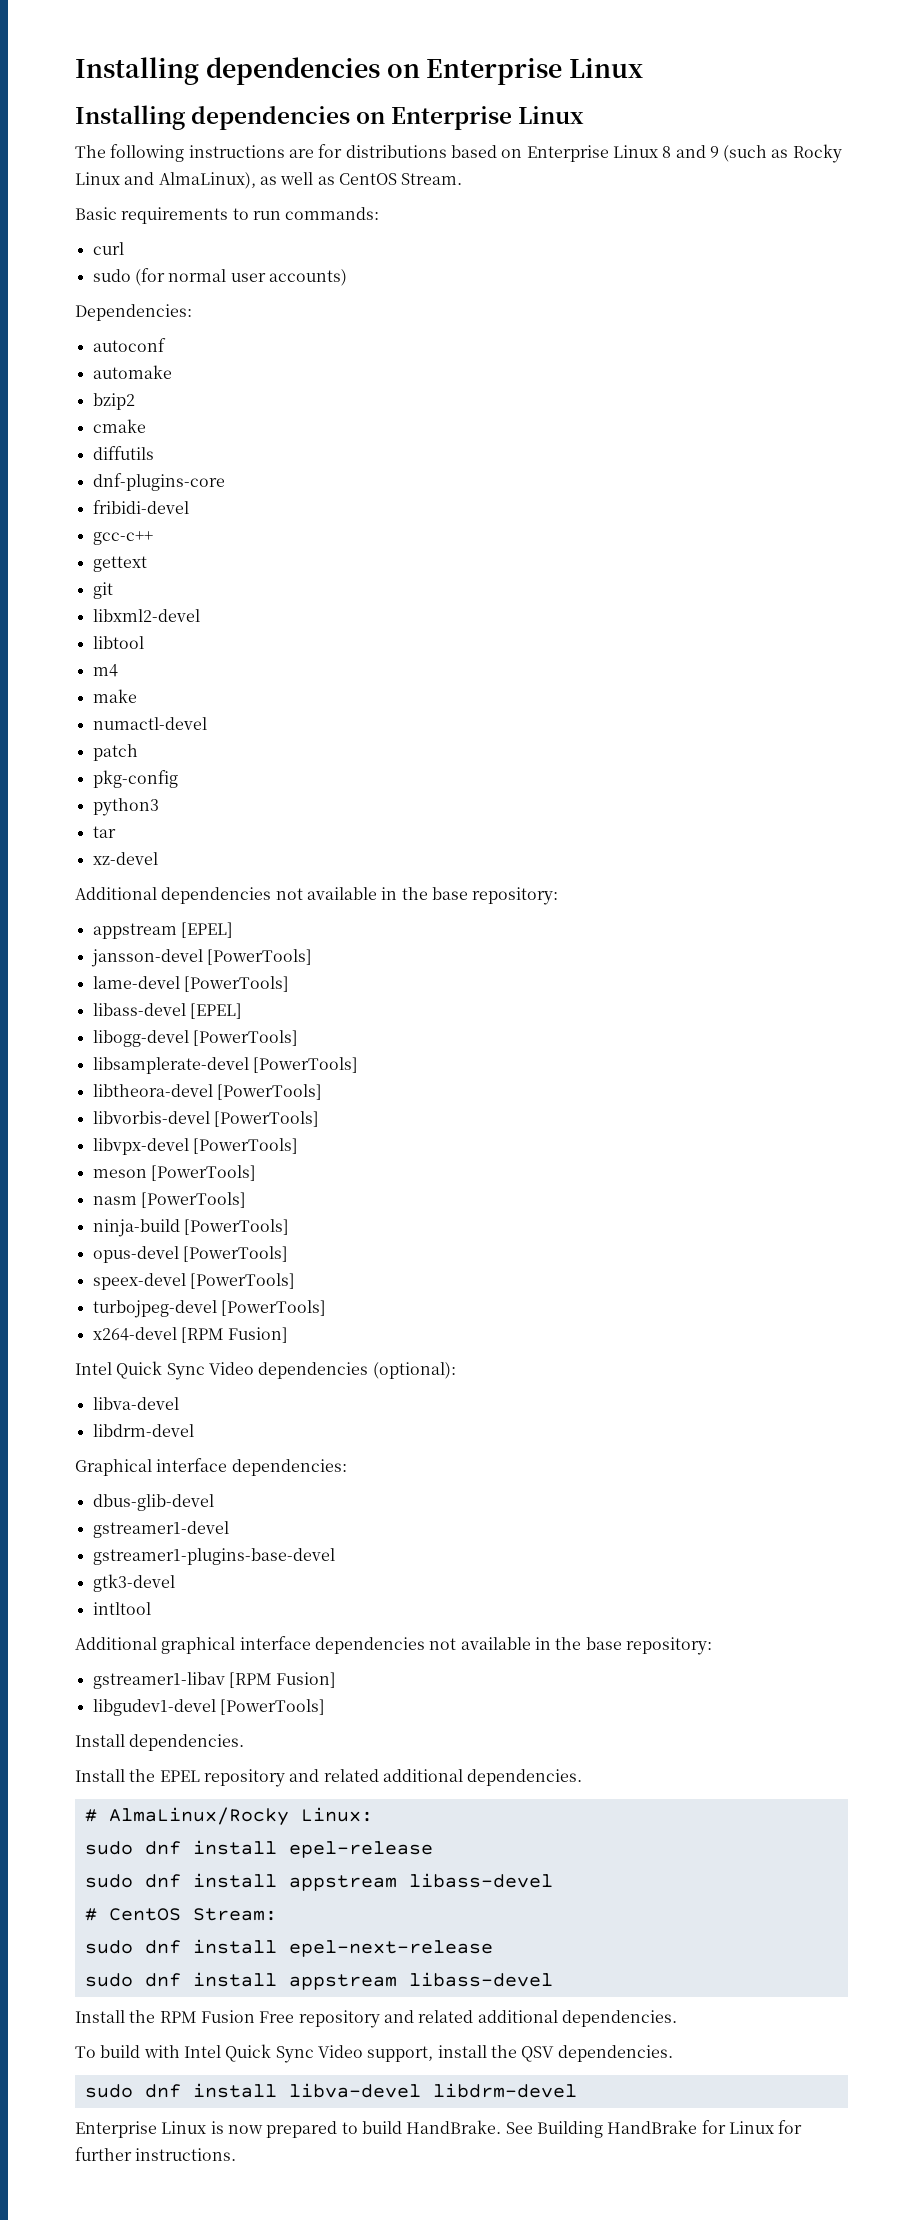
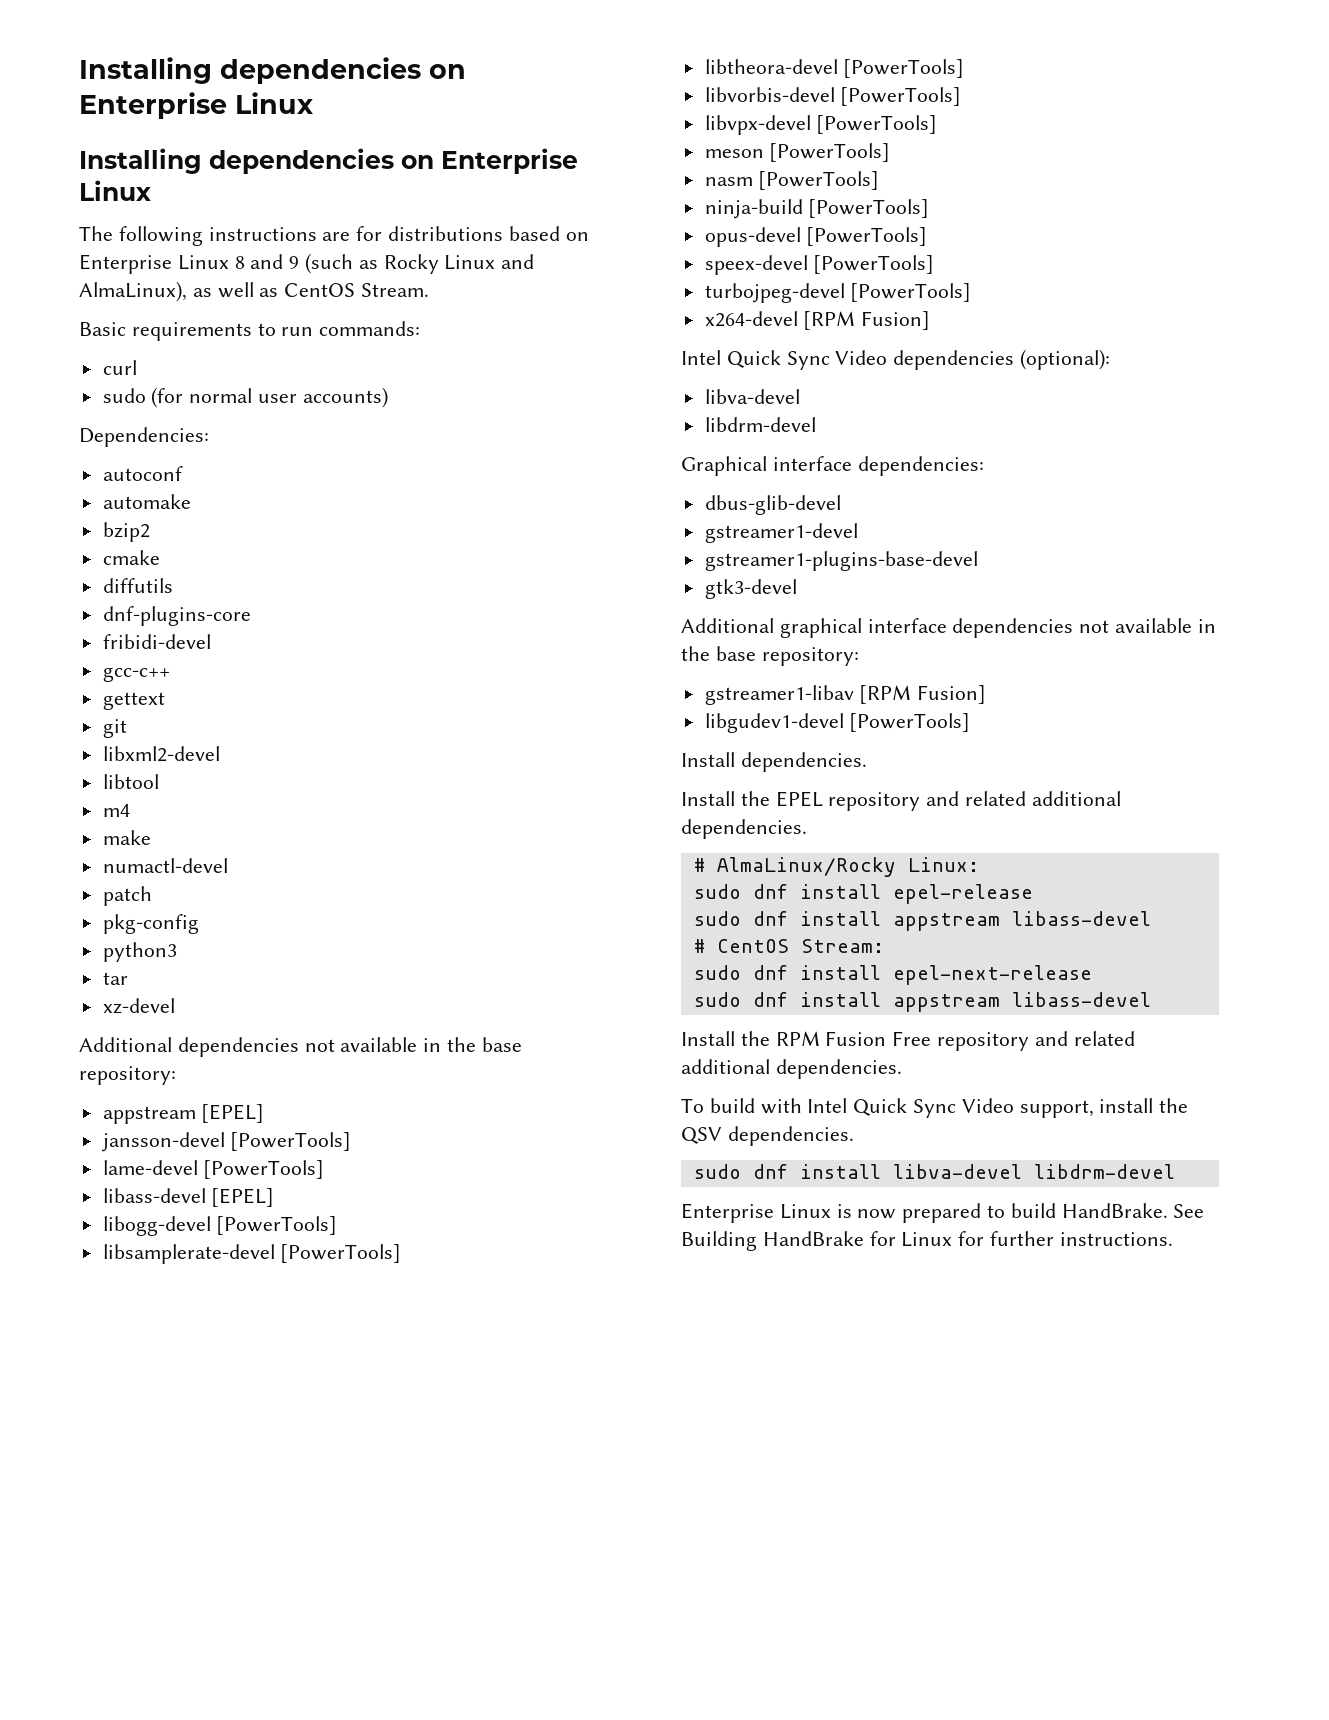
- intltool

